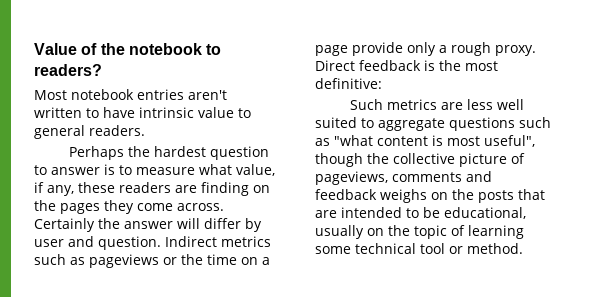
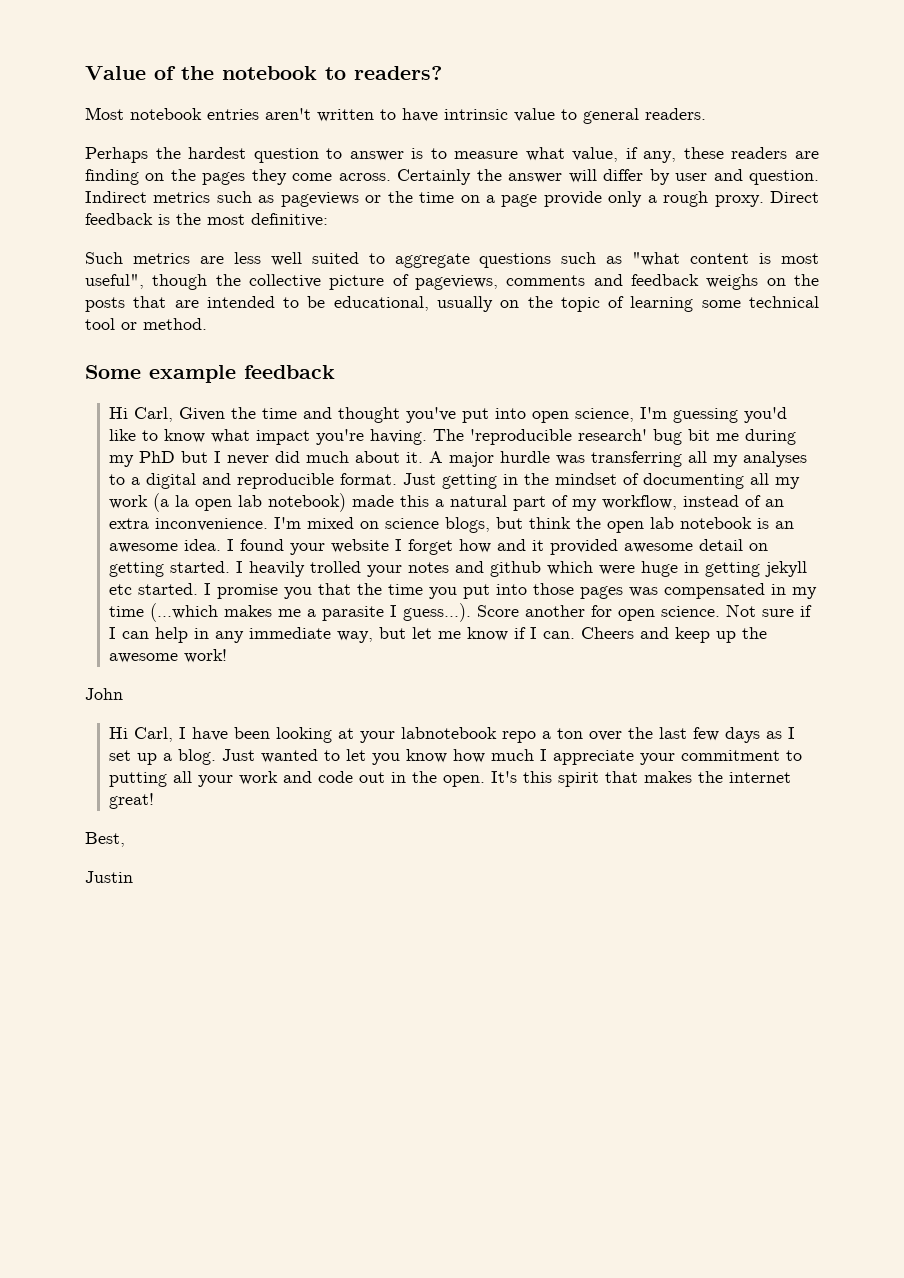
+ Some example feedback
+ Hi Carl, Given the time and thought you've put into open science, I'm guessing you'd like to know what impact you're having. The 'reproducible research' bug bit me during my PhD but I never did much about it. A major hurdle was transferring all my analyses to a digital and reproducible format. Just getting in the mindset of documenting all my work (a la open lab notebook) made this a natural part of my workflow, instead of an extra inconvenience. I'm mixed on science blogs, but think the open lab notebook is an awesome idea. I found your website I forget how and it provided awesome detail on getting started. I heavily trolled your notes and github which were huge in getting jekyll etc started. I promise you that the time you put into those pages was compensated in my time (...which makes me a parasite I guess...). Score another for open science. Not sure if I can help in any immediate way, but let me know if I can. Cheers and keep up the awesome work!
+ John
+ Hi Carl, I have been looking at your labnotebook repo a ton over the last few days as I set up a blog. Just wanted to let you know how much I appreciate your commitment to putting all your work and code out in the open. It's this spirit that makes the internet great!
+ Best,
+ Justin

